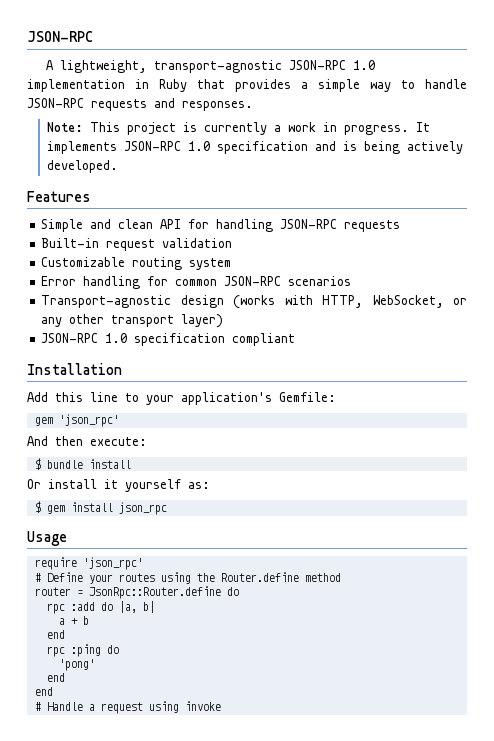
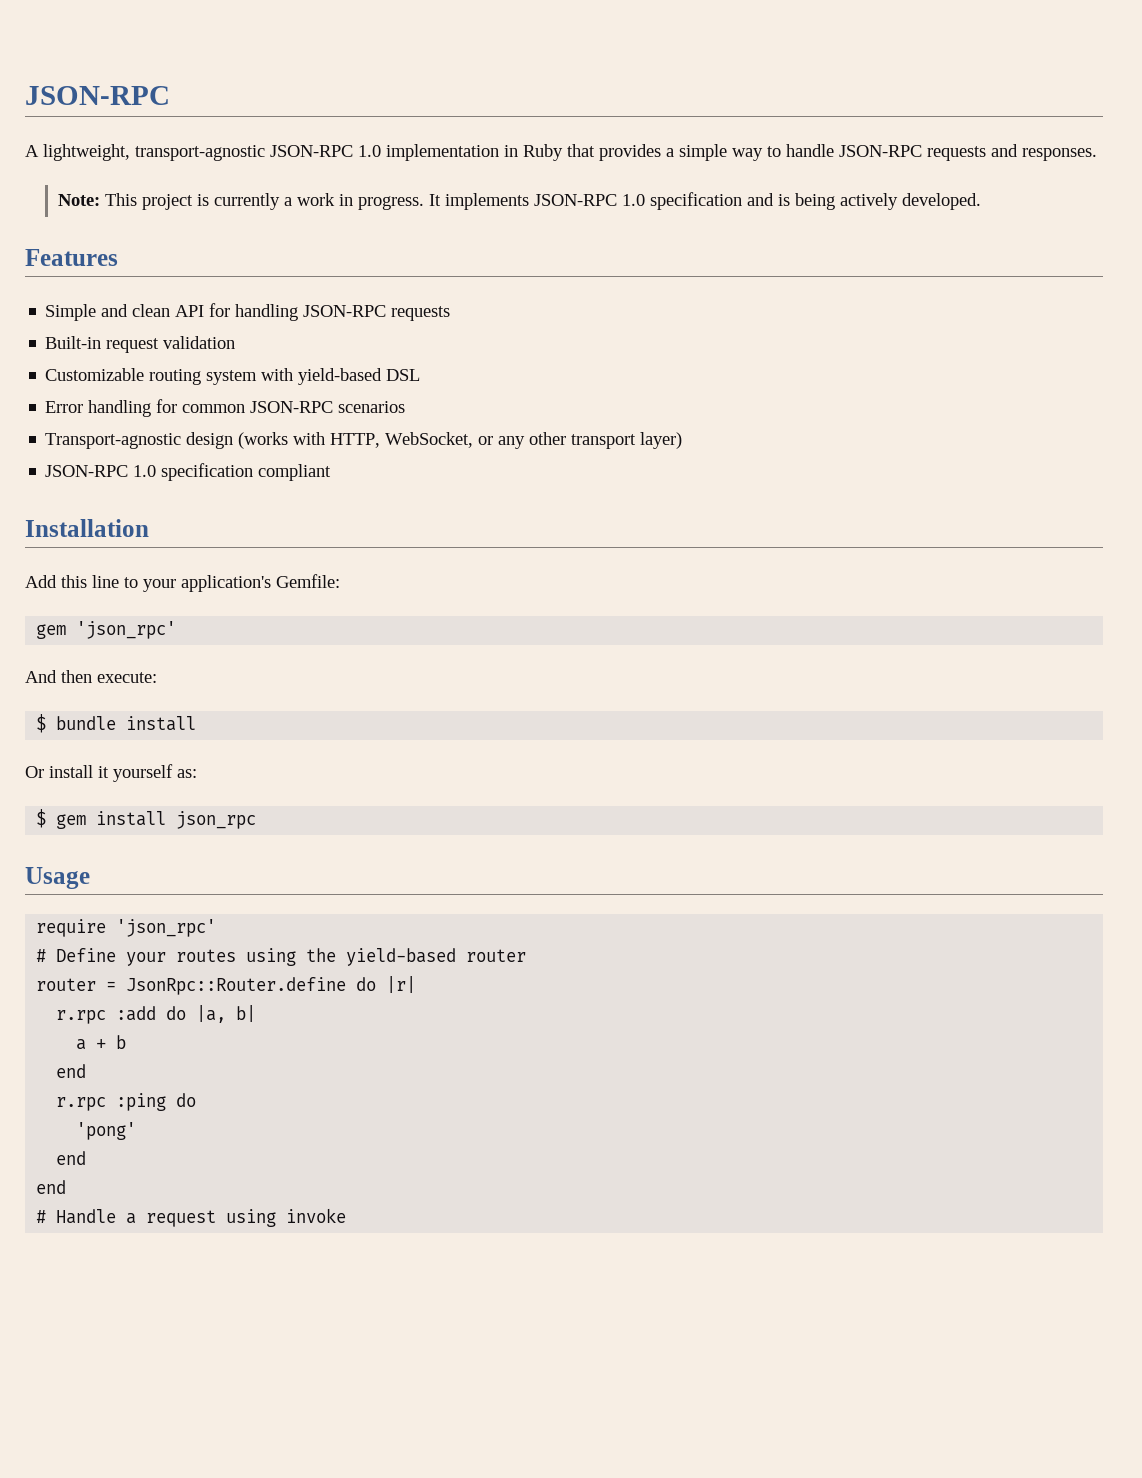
- Customizable routing system
+ Customizable routing system with yield-based DSL
- # Define your routes using the Router.define method
+ # Define your routes using the yield-based router
- router = JsonRpc::Router.define do
- rpc :add do |a, b|
+ router = JsonRpc::Router.define do |r|
+ r.rpc :add do |a, b|
- rpc :ping do
+ r.rpc :ping do

